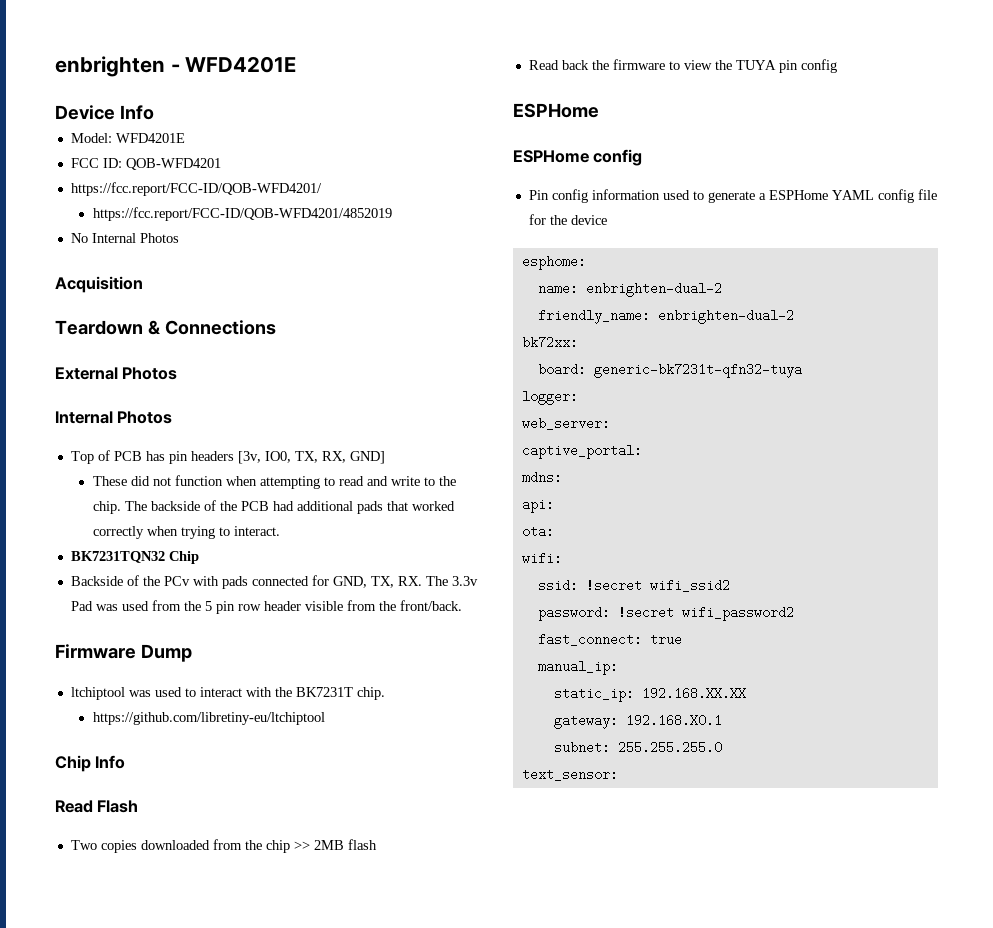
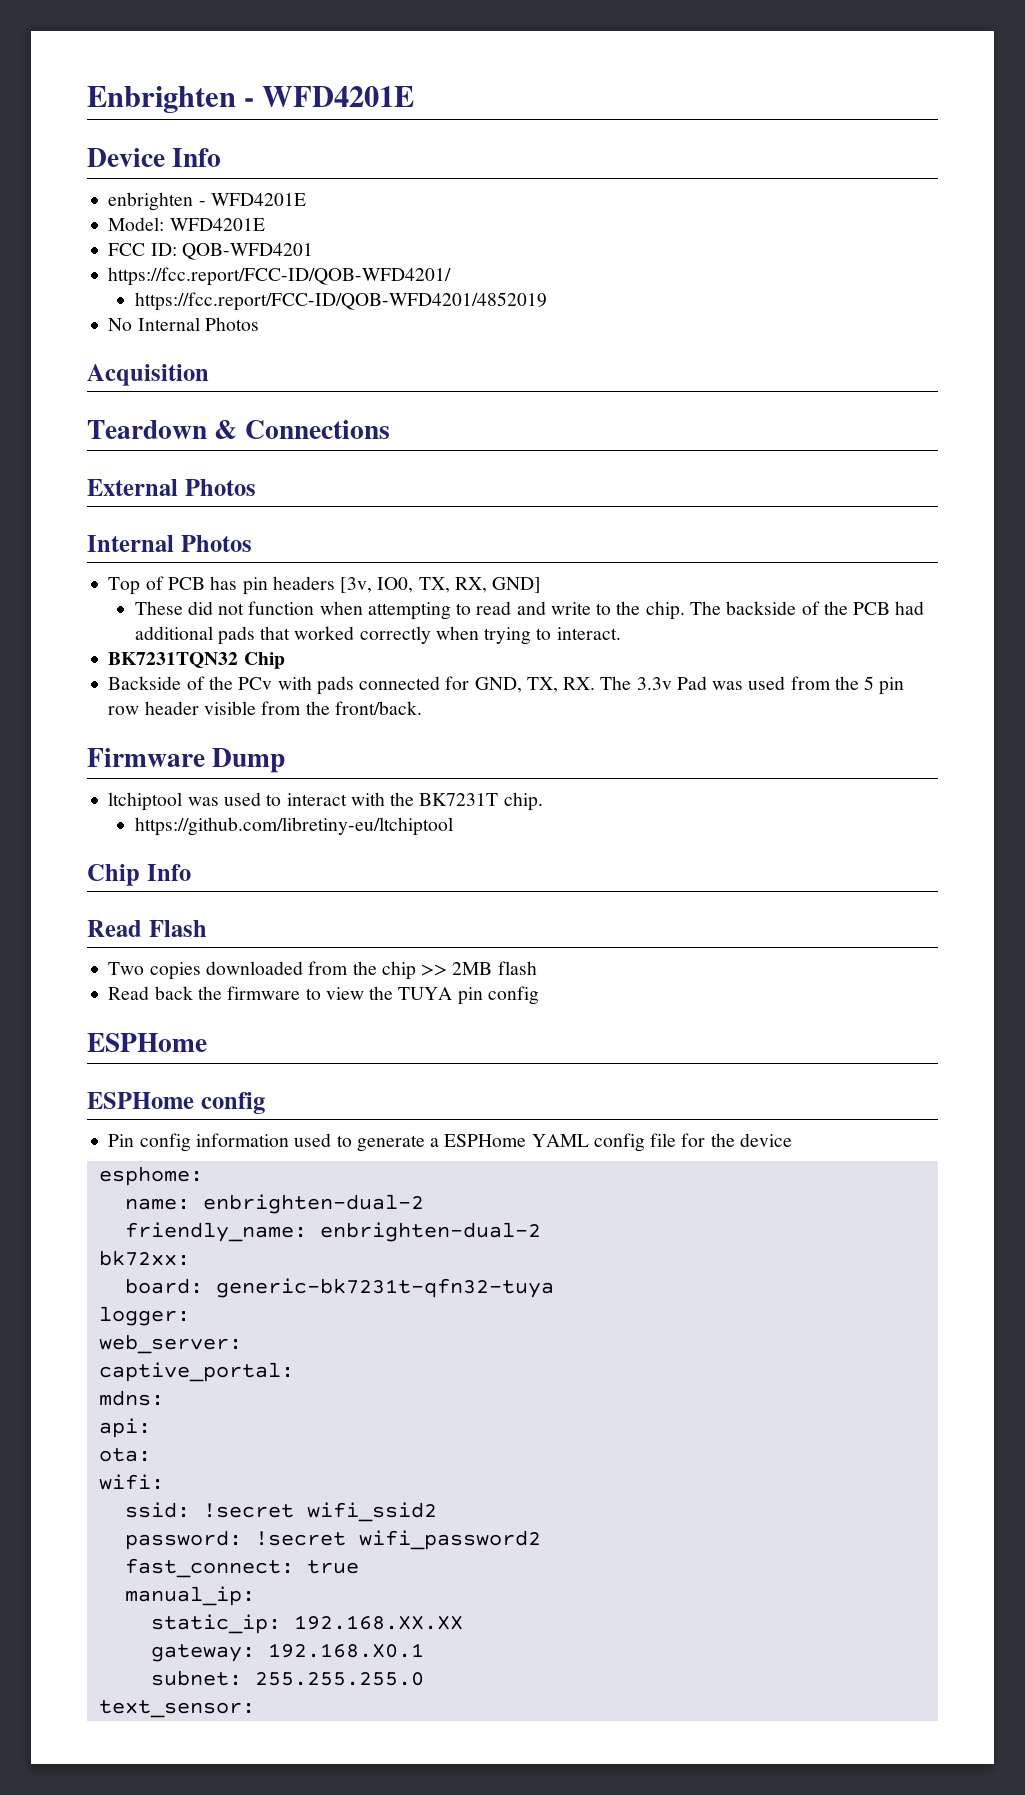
- enbrighten - WFD4201E
+ Enbrighten - WFD4201E
+ enbrighten - WFD4201E

